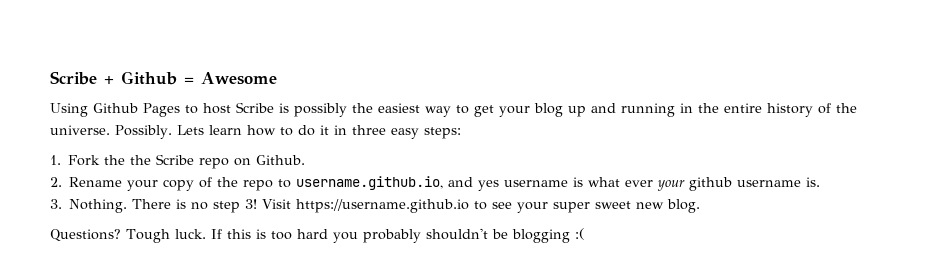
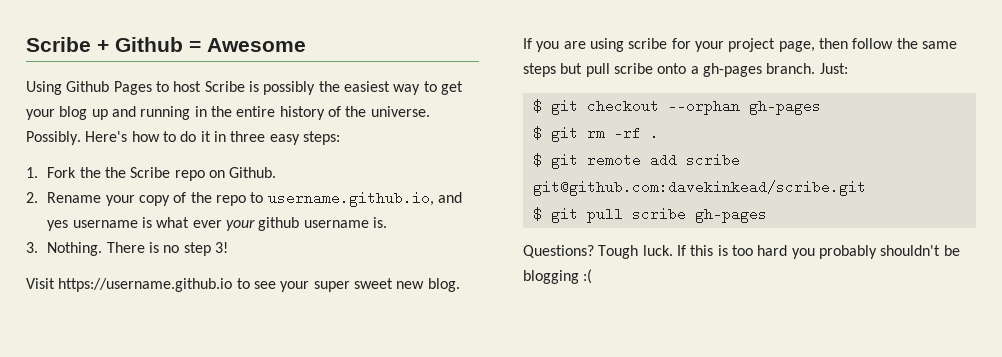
- Lets learn how to do it in three easy steps:
+ Here's how to do it in three easy steps:
- There is no step 3! Visit https://username.github.io to see your super sweet new blog.
+ There is no step 3!
+ Visit https://username.github.io to see your super sweet new blog.
+ If you are using scribe for your project page, then follow the same steps but pull scribe onto a gh-pages branch. Just:
+ $ git checkout --orphan gh-pages
+ $ git rm -rf .
+ $ git remote add scribe git@github.com:davekinkead/scribe.git
+ $ git pull scribe gh-pages

